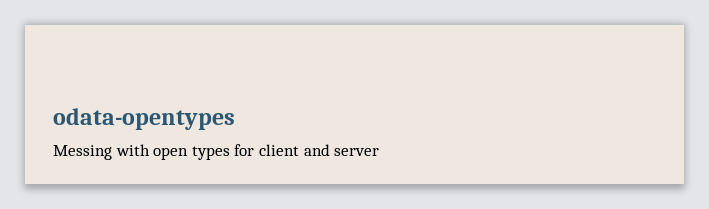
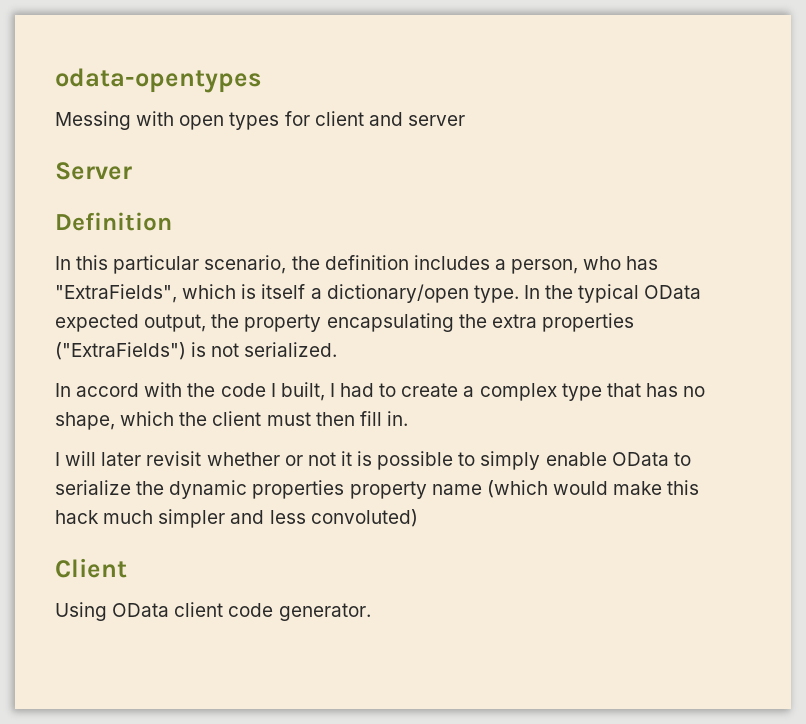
+ Server
+ Definition
+ In this particular scenario, the definition includes a person, who has "ExtraFields", which is itself a dictionary/open type. In the typical OData expected output, the property encapsulating the extra properties ("ExtraFields") is not serialized.
+ In accord with the code I built, I had to create a complex type that has no shape, which the client must then fill in.
+ I will later revisit whether or not it is possible to simply enable OData to serialize the dynamic properties property name (which would make this hack much simpler and less convoluted)
+ Client
+ Using OData client code generator.

